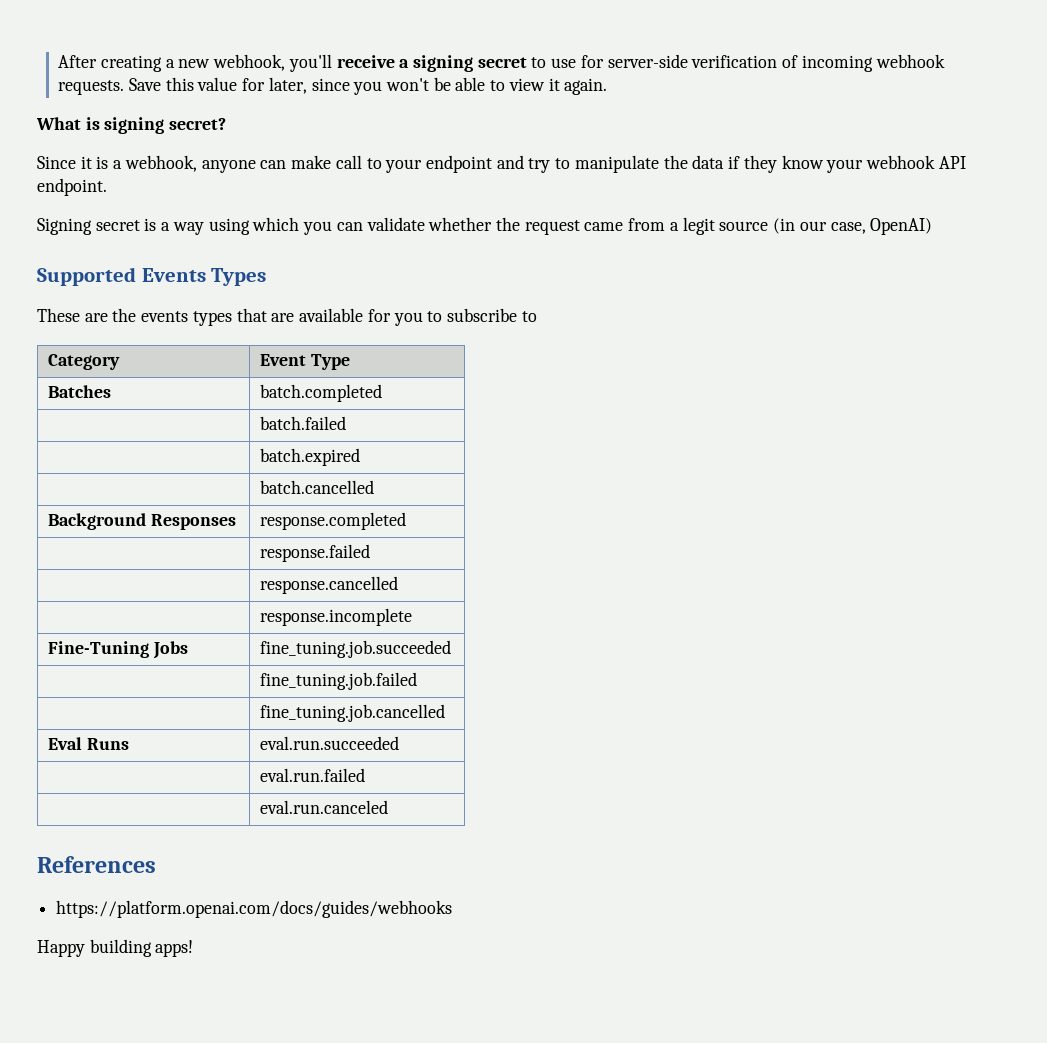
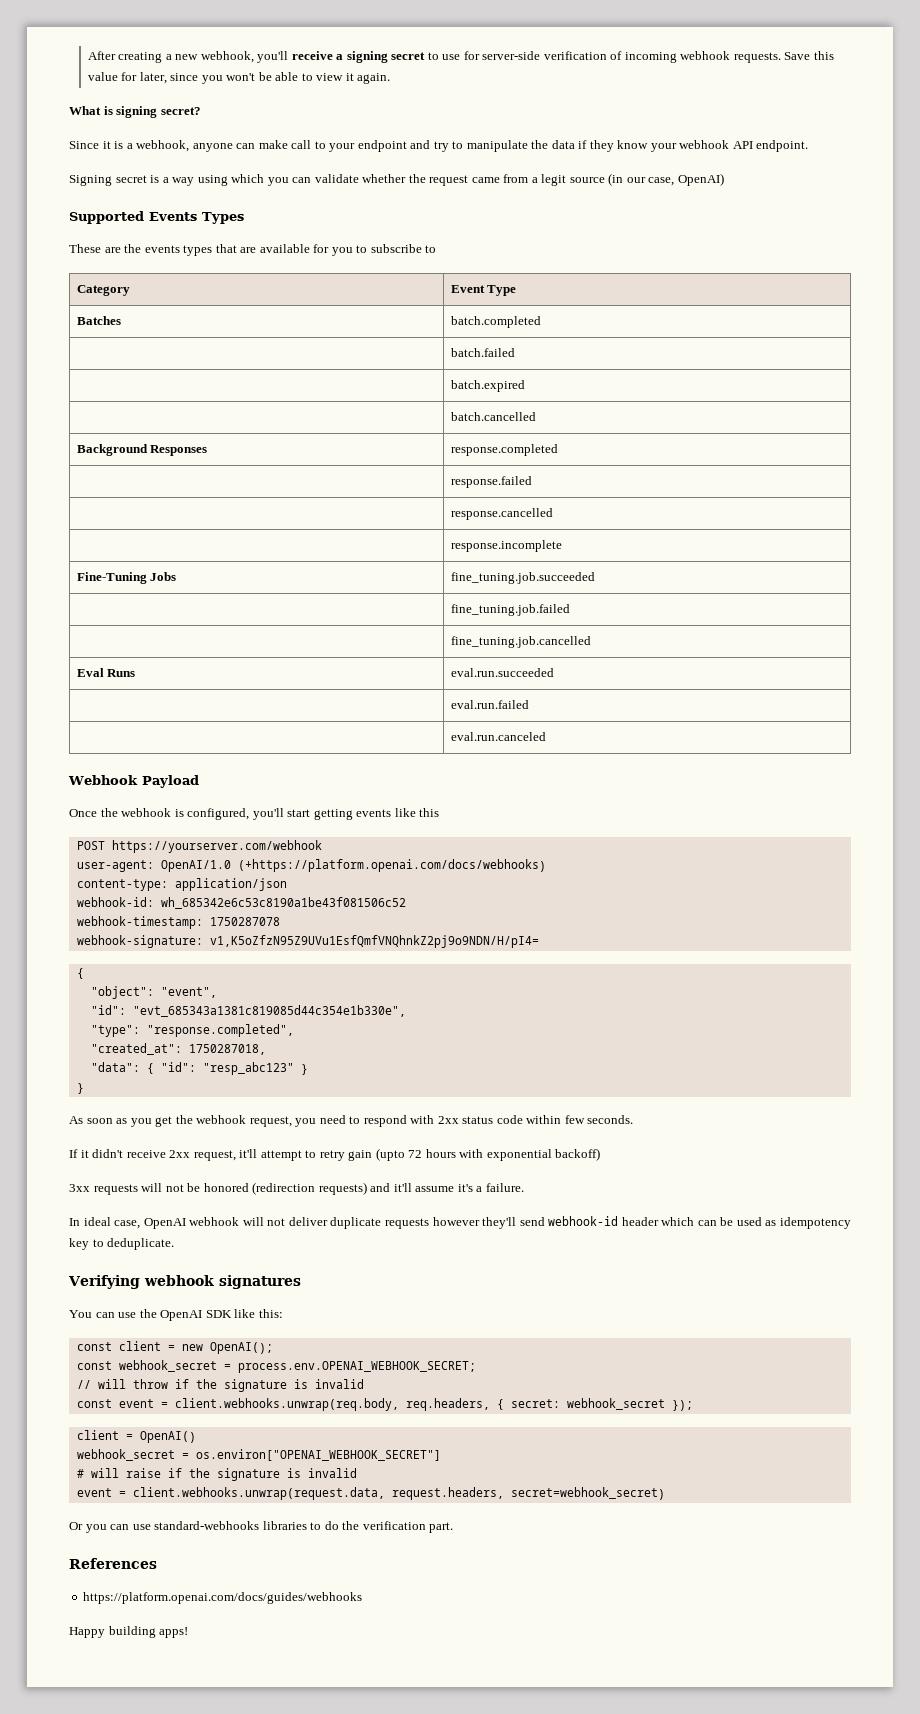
+ Webhook Payload
+ Once the webhook is configured, you'll start getting events like this
+ POST https://yourserver.com/webhook
+ user-agent: OpenAI/1.0 (+https://platform.openai.com/docs/webhooks)
+ content-type: application/json
+ webhook-id: wh_685342e6c53c8190a1be43f081506c52
+ webhook-timestamp: 1750287078
+ webhook-signature: v1,K5oZfzN95Z9UVu1EsfQmfVNQhnkZ2pj9o9NDN/H/pI4=
+ {
+ "object": "event",
+ "id": "evt_685343a1381c819085d44c354e1b330e",
+ "type": "response.completed",
+ "created_at": 1750287018,
+ "data": { "id": "resp_abc123" }
+ }
+ As soon as you get the webhook request, you need to respond with 2xx status code within few seconds.
+ If it didn't receive 2xx request, it'll attempt to retry gain (upto 72 hours with exponential backoff)
+ 3xx requests will not be honored (redirection requests) and it'll assume it's a failure.
+ In ideal case, OpenAI webhook will not deliver duplicate requests however they'll send webhook-id header which can be used as idempotency key to deduplicate.
+ Verifying webhook signatures
+ You can use the OpenAI SDK like this:
+ const client = new OpenAI();
+ const webhook_secret = process.env.OPENAI_WEBHOOK_SECRET;
+ // will throw if the signature is invalid
+ const event = client.webhooks.unwrap(req.body, req.headers, { secret: webhook_secret });
+ client = OpenAI()
+ webhook_secret = os.environ["OPENAI_WEBHOOK_SECRET"]
+ # will raise if the signature is invalid
+ event = client.webhooks.unwrap(request.data, request.headers, secret=webhook_secret)
+ Or you can use standard-webhooks libraries to do the verification part.

